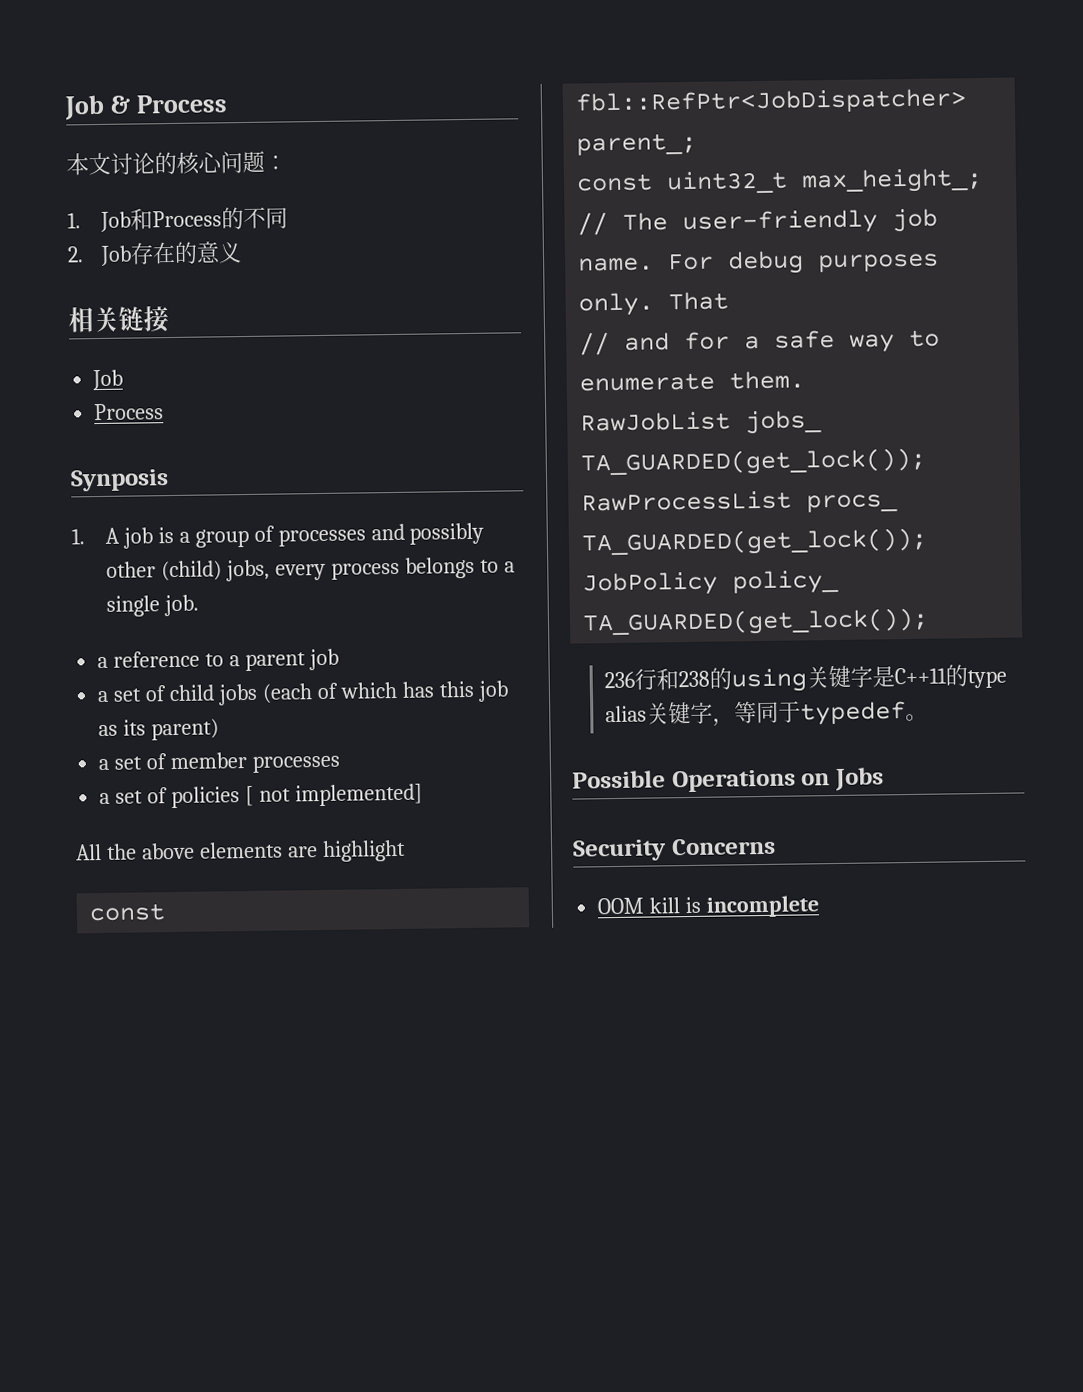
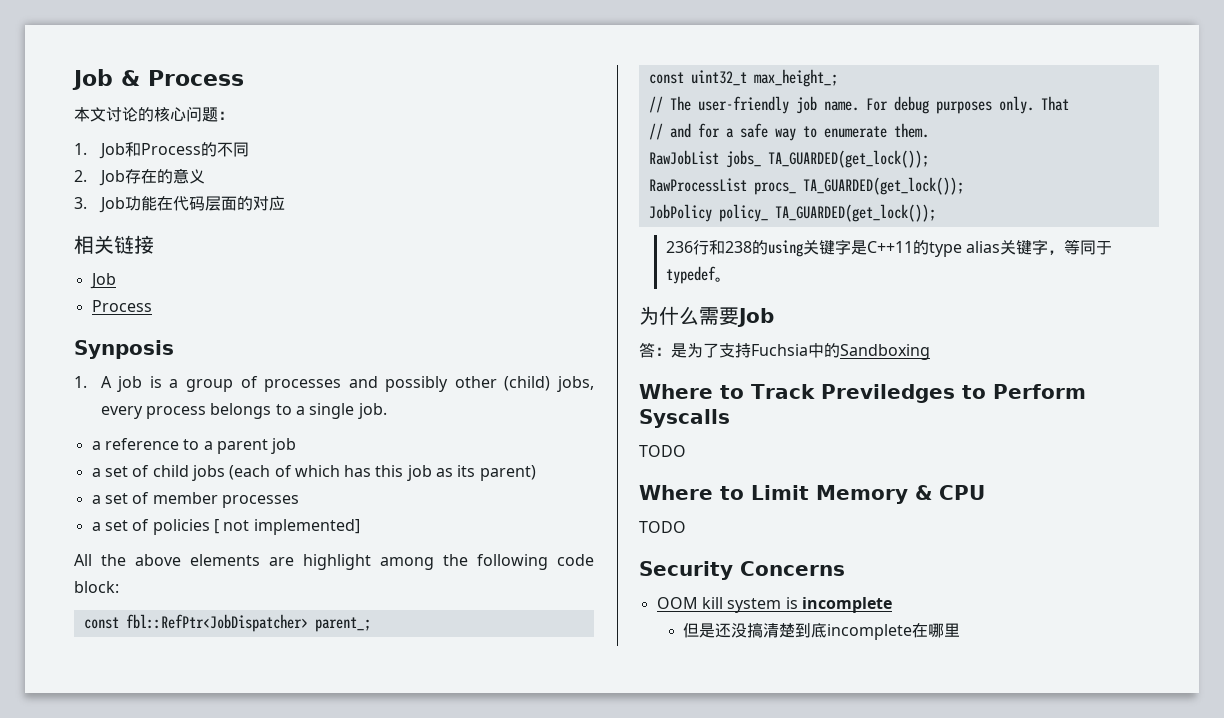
+ 3. Job功能在代码层面的对应
- All the above elements are highlight
+ All the above elements are highlight among the following code block:
- Possible Operations on Jobs
+ 为什么需要Job
+ 答：是为了支持Fuchsia中的Sandboxing
+ Where to Track Previledges to Perform Syscalls
+ TODO
+ Where to Limit Memory & CPU
+ TODO
- OOM kill is incomplete
+ OOM kill system is incomplete
+ 但是还没搞清楚到底incomplete在哪里

